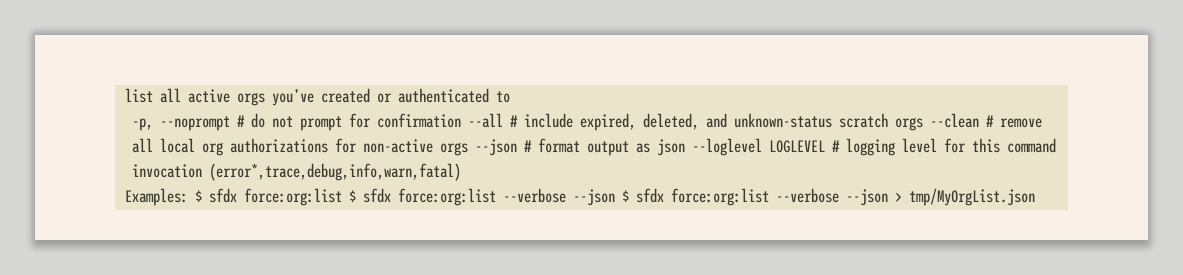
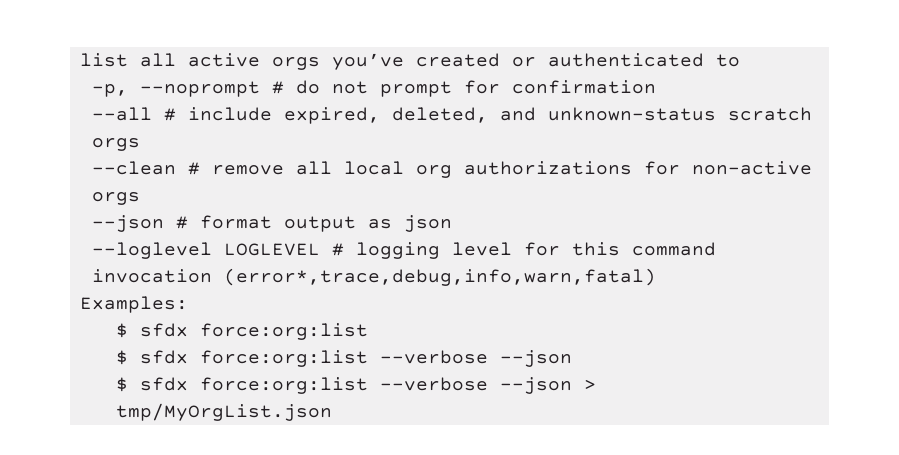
- -p, --noprompt # do not prompt for confirmation --all # include expired, deleted, and unknown-status scratch orgs --clean # remove all local org authorizations for non-active orgs --json # format output as json --loglevel LOGLEVEL # logging level for this command invocation (error*,trace,debug,info,warn,fatal)
+ -p, --noprompt # do not prompt for confirmation
+ --all # include expired, deleted, and unknown-status scratch orgs
+ --clean # remove all local org authorizations for non-active orgs
+ --json # format output as json
+ --loglevel LOGLEVEL # logging level for this command invocation (error*,trace,debug,info,warn,fatal)
- Examples: $ sfdx force:org:list $ sfdx force:org:list --verbose --json $ sfdx force:org:list --verbose --json > tmp/MyOrgList.json
+ Examples:
+ $ sfdx force:org:list
+ $ sfdx force:org:list --verbose --json
+ $ sfdx force:org:list --verbose --json > tmp/MyOrgList.json

